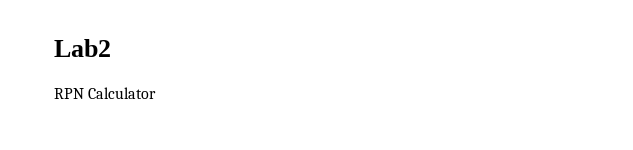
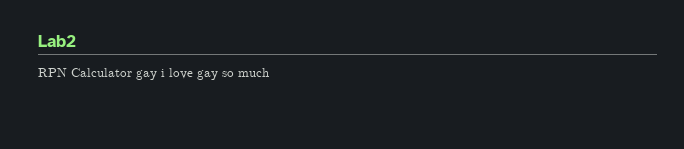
- RPN Calculator
+ RPN Calculator gay i love gay so much

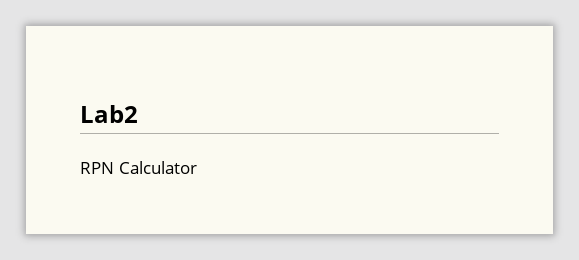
- RPN Calculator gay i love gay so much
+ RPN Calculator

